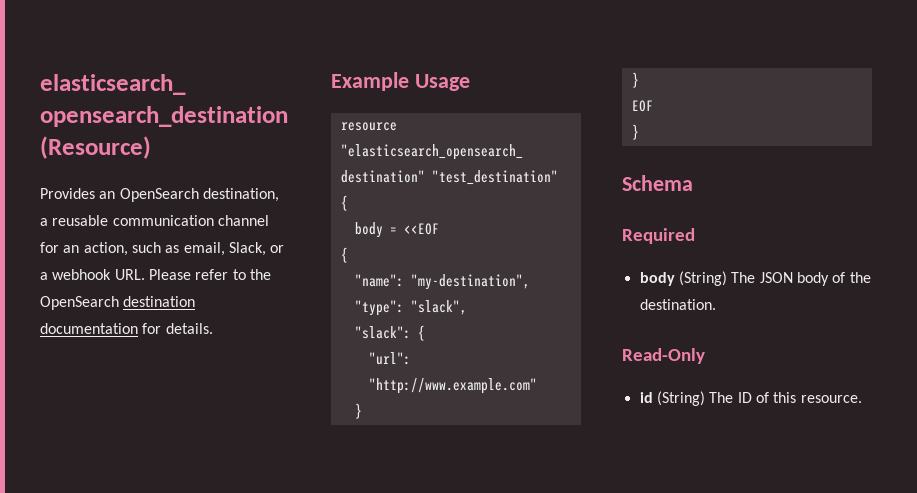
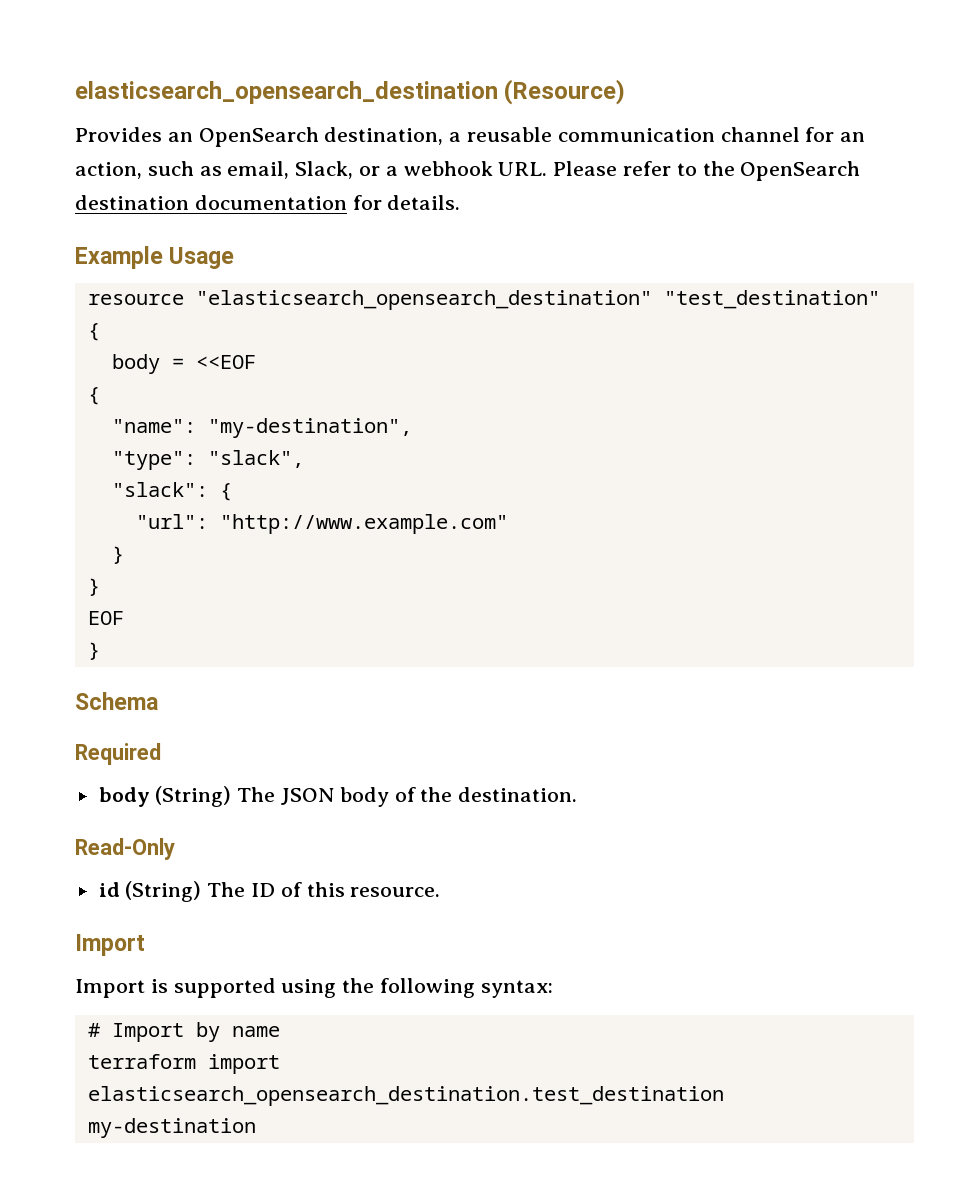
  id (String) The ID of this resource.
+ Import
+ Import is supported using the following syntax:
+ # Import by name
+ terraform import elasticsearch_opensearch_destination.test_destination my-destination

